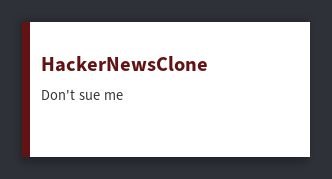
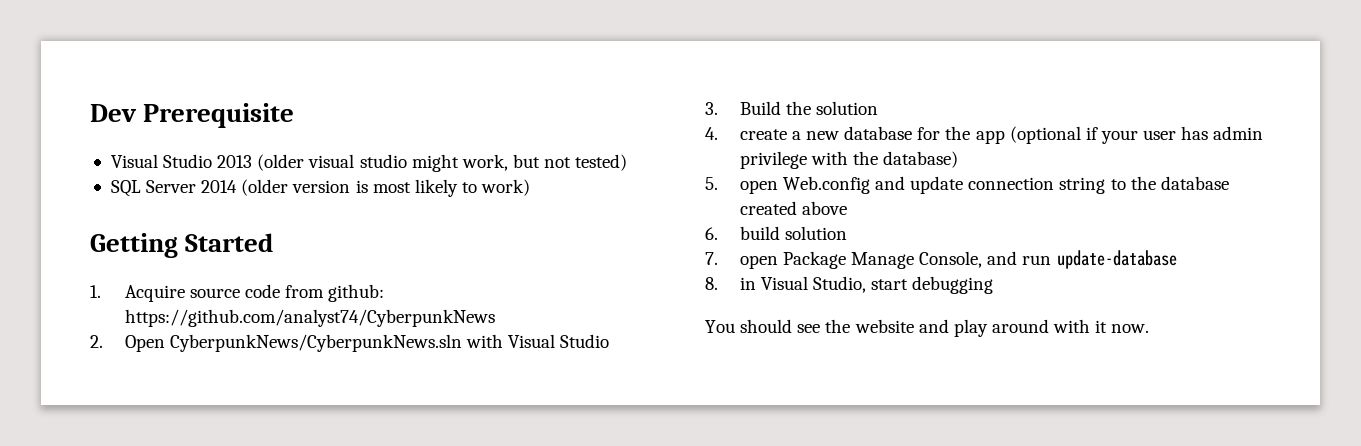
- HackerNewsClone
- Don't sue me
+ Dev Prerequisite
+ Visual Studio 2013 (older visual studio might work, but not tested)
+ SQL Server 2014 (older version is most likely to work)
+ Getting Started
+ 1. Acquire source code from github: https://github.com/analyst74/CyberpunkNews
+ 2. Open CyberpunkNews/CyberpunkNews.sln with Visual Studio
+ 3. Build the solution
+ 4. create a new database for the app (optional if your user has admin privilege with the database)
+ 5. open Web.config and update connection string to the database created above
+ 6. build solution
+ 7. open Package Manage Console, and run update-database
+ 8. in Visual Studio, start debugging
+ You should see the website and play around with it now.

